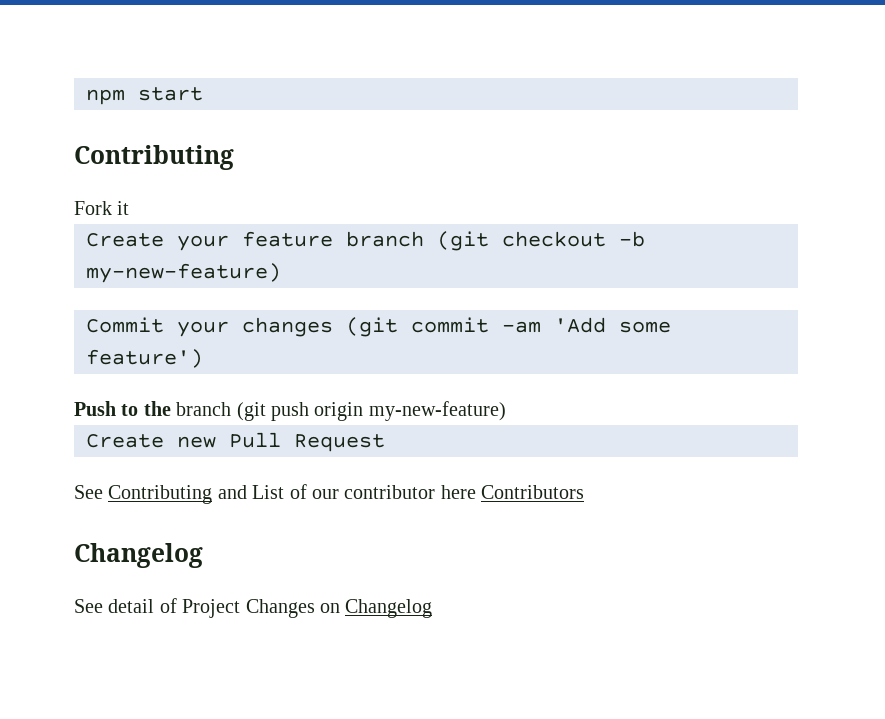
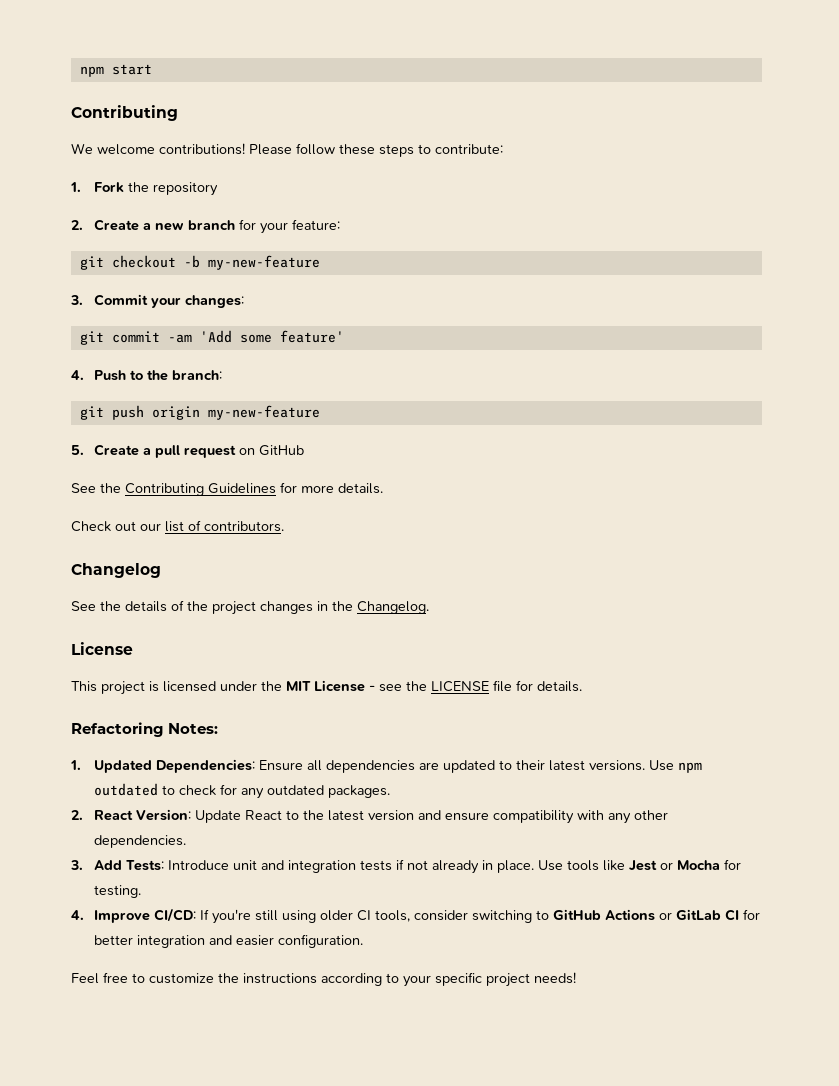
- Fork it
- Create your feature branch (git checkout -b my-new-feature)
- Commit your changes (git commit -am 'Add some feature')
- Push to the branch (git push origin my-new-feature)
- Create new Pull Request
- See Contributing and List of our contributor here Contributors
+ We welcome contributions! Please follow these steps to contribute:
+ 1. Fork the repository
+ 2. Create a new branch for your feature:
+ git checkout -b my-new-feature
+ 3. Commit your changes:
+ git commit -am 'Add some feature'
+ 4. Push to the branch:
+ git push origin my-new-feature
+ 5. Create a pull request on GitHub
+ See the Contributing Guidelines for more details.
+ Check out our list of contributors.
  Changelog
- See detail of Project Changes on Changelog
+ See the details of the project changes in the Changelog.
+ License
+ This project is licensed under the MIT License - see the LICENSE file for details.
+ Refactoring Notes:
+ 1. Updated Dependencies: Ensure all dependencies are updated to their latest versions. Use npm outdated to check for any outdated packages.
+ 2. React Version: Update React to the latest version and ensure compatibility with any other dependencies.
+ 3. Add Tests: Introduce unit and integration tests if not already in place. Use tools like Jest or Mocha for testing.
+ 4. Improve CI/CD: If you're still using older CI tools, consider switching to GitHub Actions or GitLab CI for better integration and easier configuration.
+ Feel free to customize the instructions according to your specific project needs!

